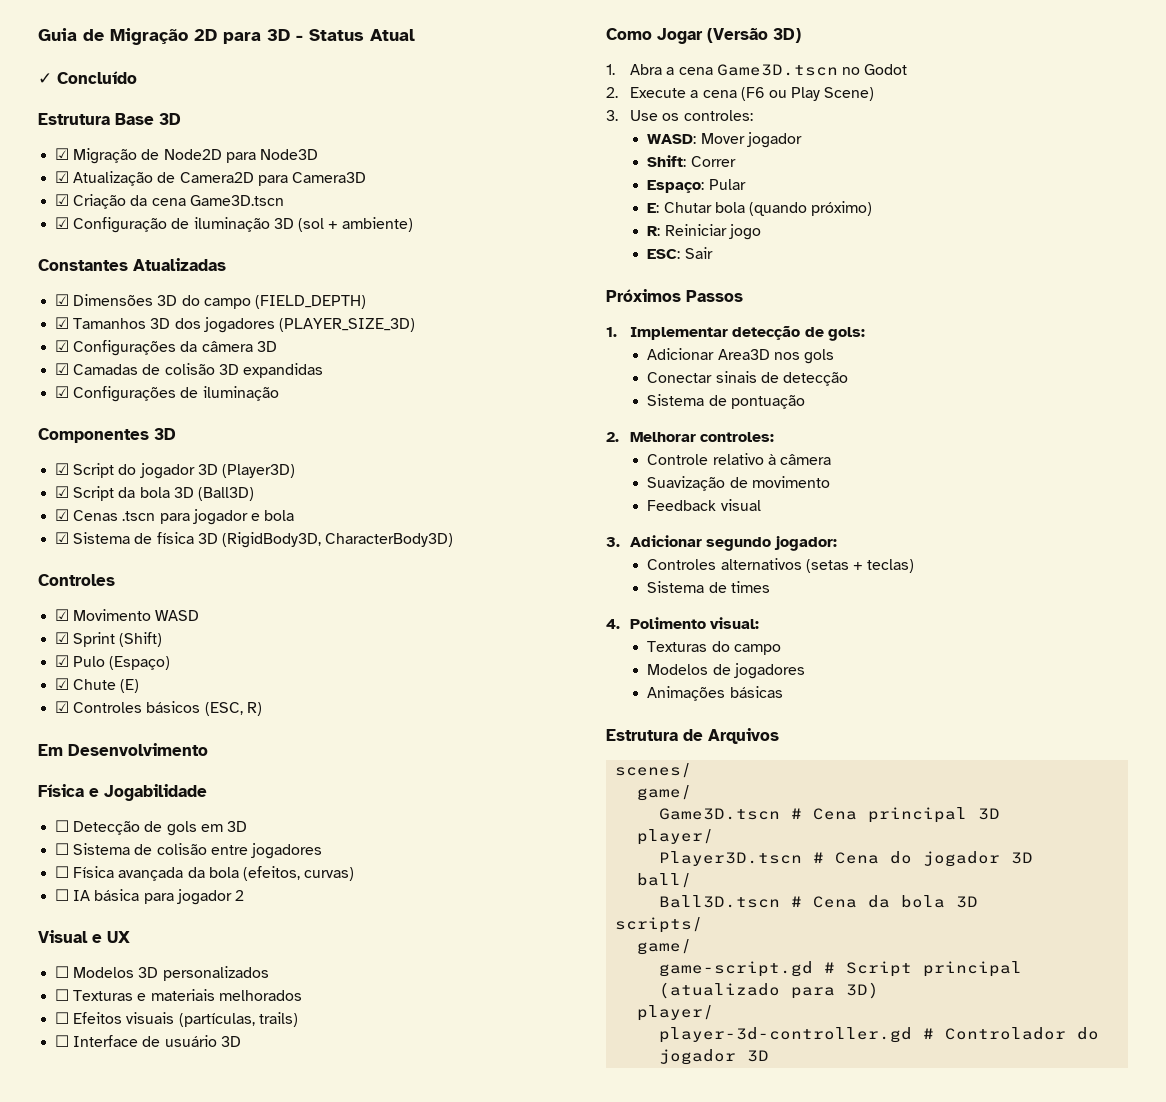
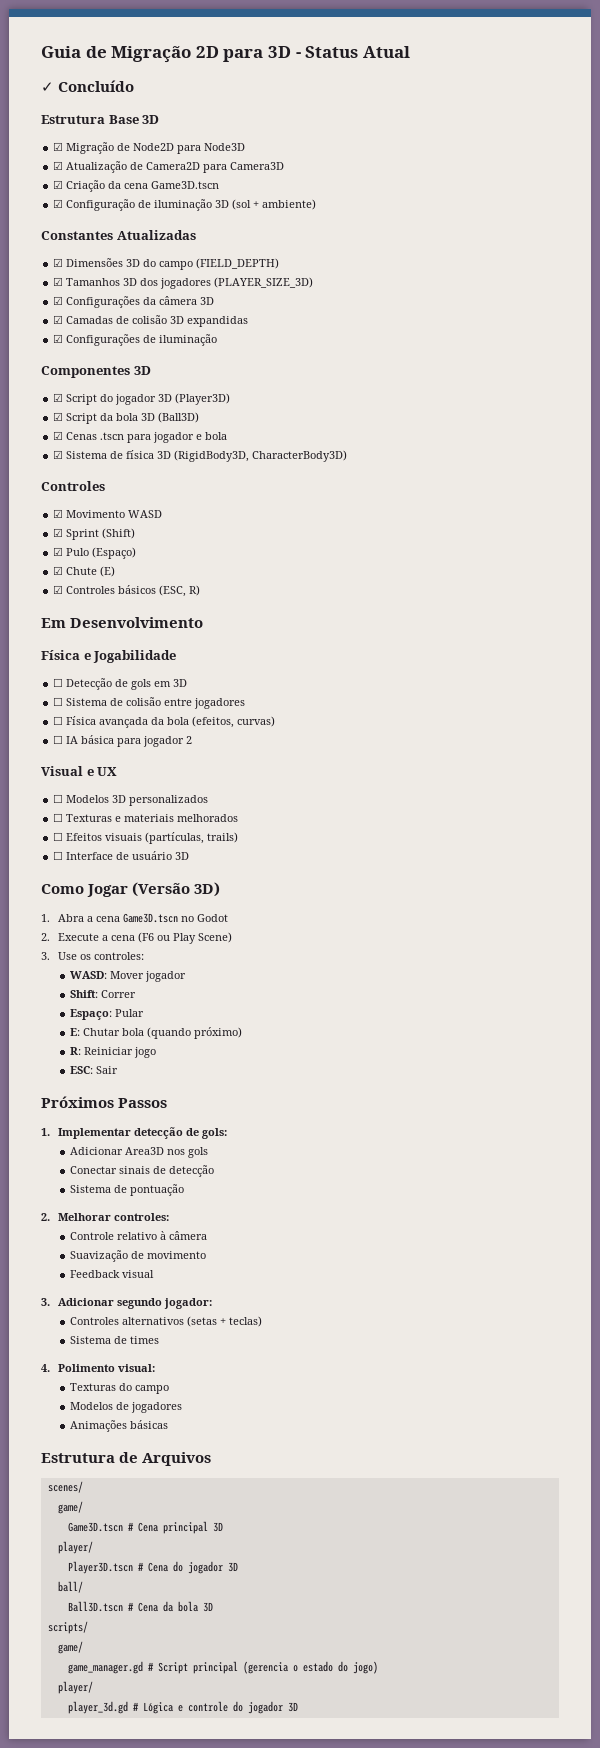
- game-script.gd # Script principal (atualizado para 3D)
+ game_manager.gd # Script principal (gerencia o estado do jogo)
  player/
- player-3d-controller.gd # Controlador do jogador 3D
+ player_3d.gd # Lógica e controle do jogador 3D

